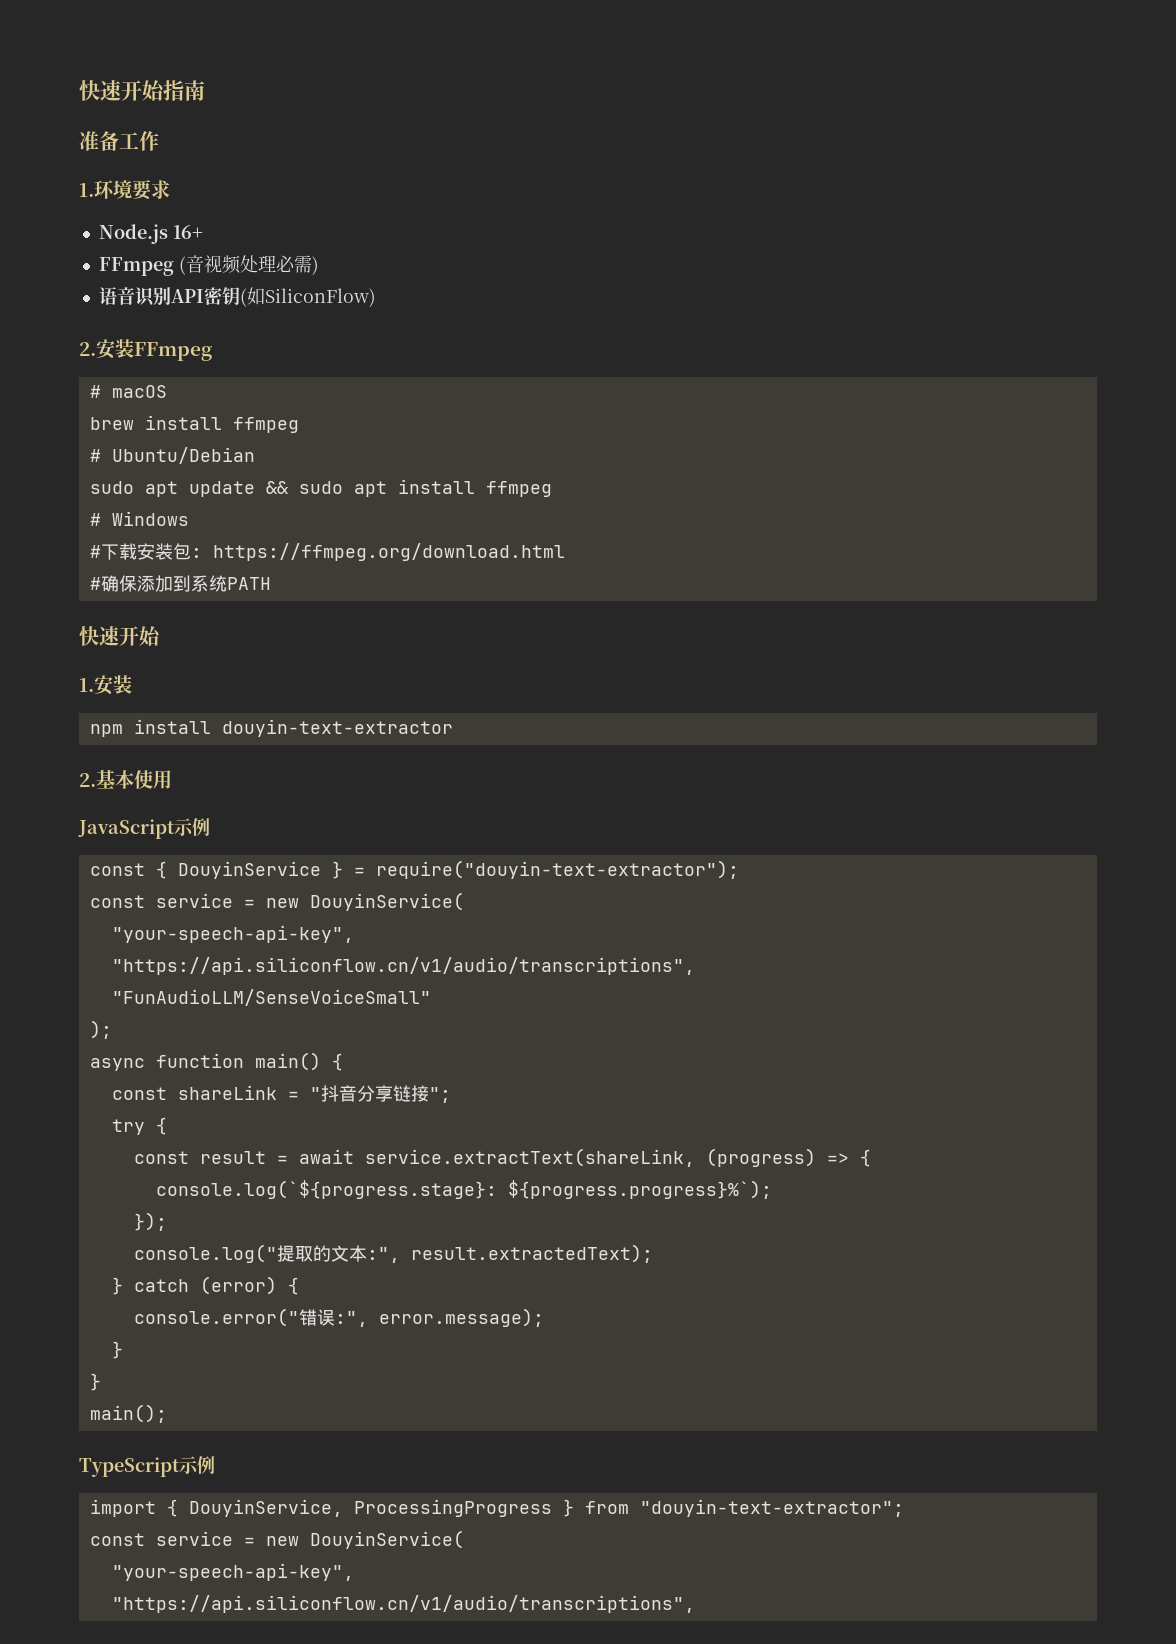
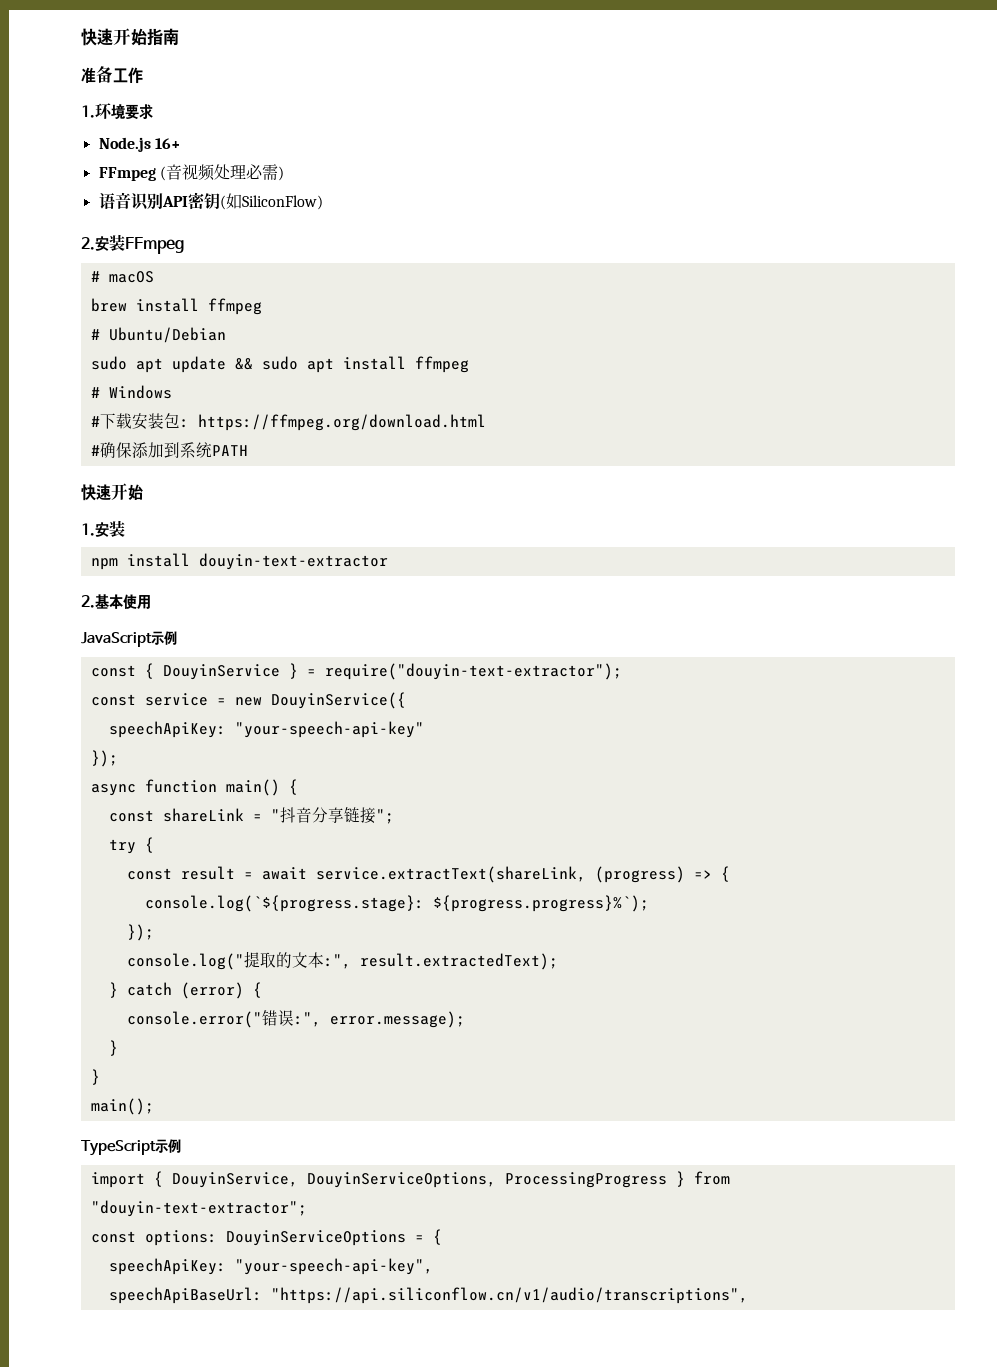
  const { DouyinService } = require("douyin-text-extractor");
- const service = new DouyinService(
- "your-speech-api-key",
- "https://api.siliconflow.cn/v1/audio/transcriptions",
- "FunAudioLLM/SenseVoiceSmall"
- );
+ const service = new DouyinService({
+ speechApiKey: "your-speech-api-key"
+ });
- import { DouyinService, ProcessingProgress } from "douyin-text-extractor";
- const service = new DouyinService(
- "your-speech-api-key",
- "https://api.siliconflow.cn/v1/audio/transcriptions",
+ import { DouyinService, DouyinServiceOptions, ProcessingProgress } from "douyin-text-extractor";
+ const options: DouyinServiceOptions = {
+ speechApiKey: "your-speech-api-key",
+ speechApiBaseUrl: "https://api.siliconflow.cn/v1/audio/transcriptions",

